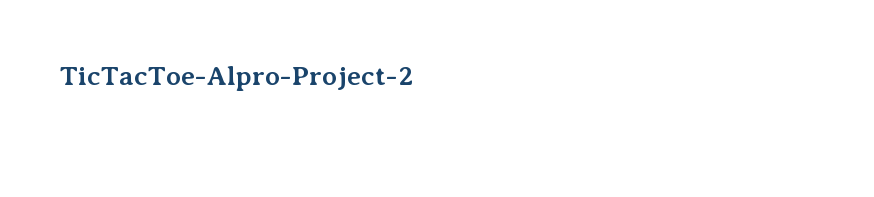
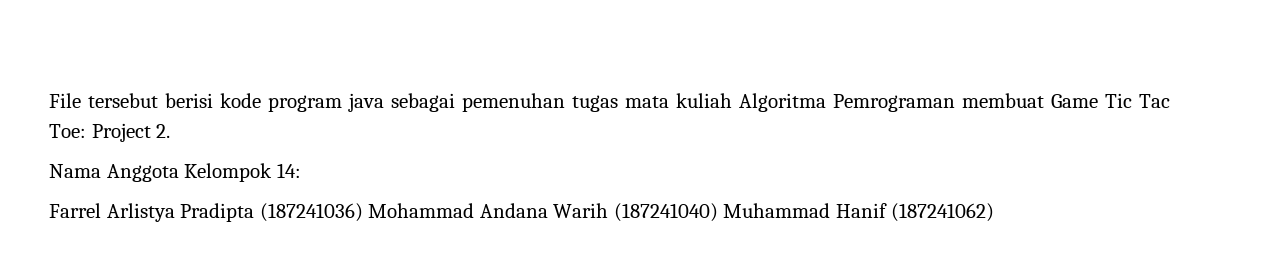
- TicTacToe-Alpro-Project-2
+ File tersebut berisi kode program java sebagai pemenuhan tugas mata kuliah Algoritma Pemrograman membuat Game Tic Tac Toe: Project 2.
+ Nama Anggota Kelompok 14:
+ Farrel Arlistya Pradipta (187241036) Mohammad Andana Warih (187241040) Muhammad Hanif (187241062)

